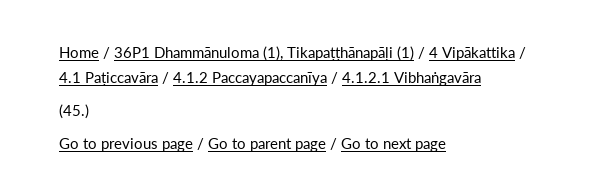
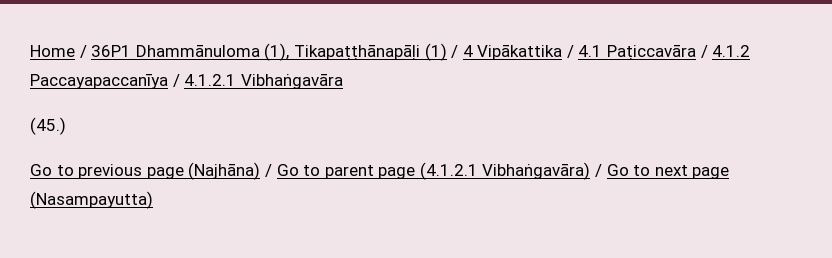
- Go to previous page / Go to parent page / Go to next page
+ Go to previous page (Najhāna) / Go to parent page (4.1.2.1 Vibhaṅgavāra) / Go to next page (Nasampayutta)

